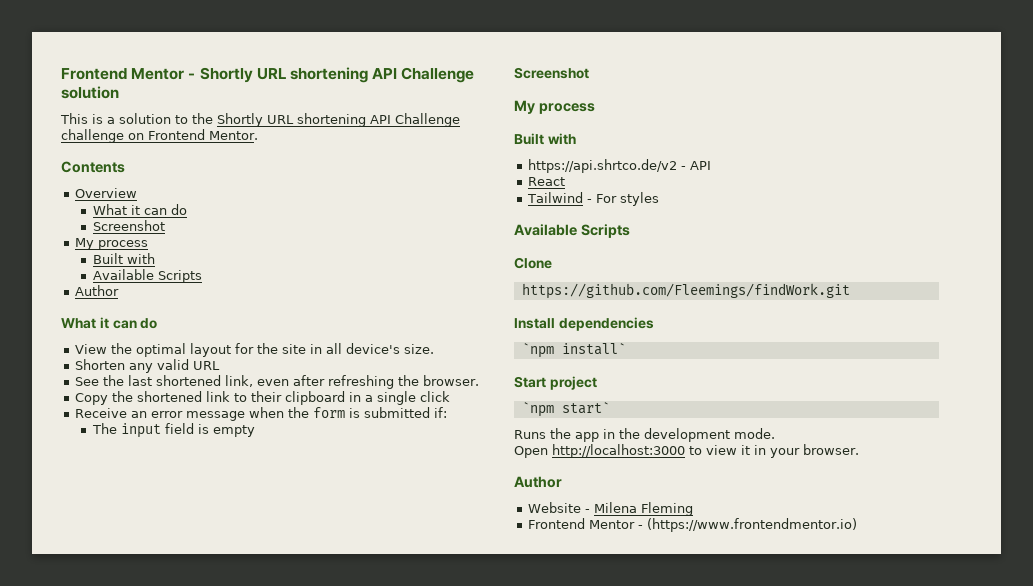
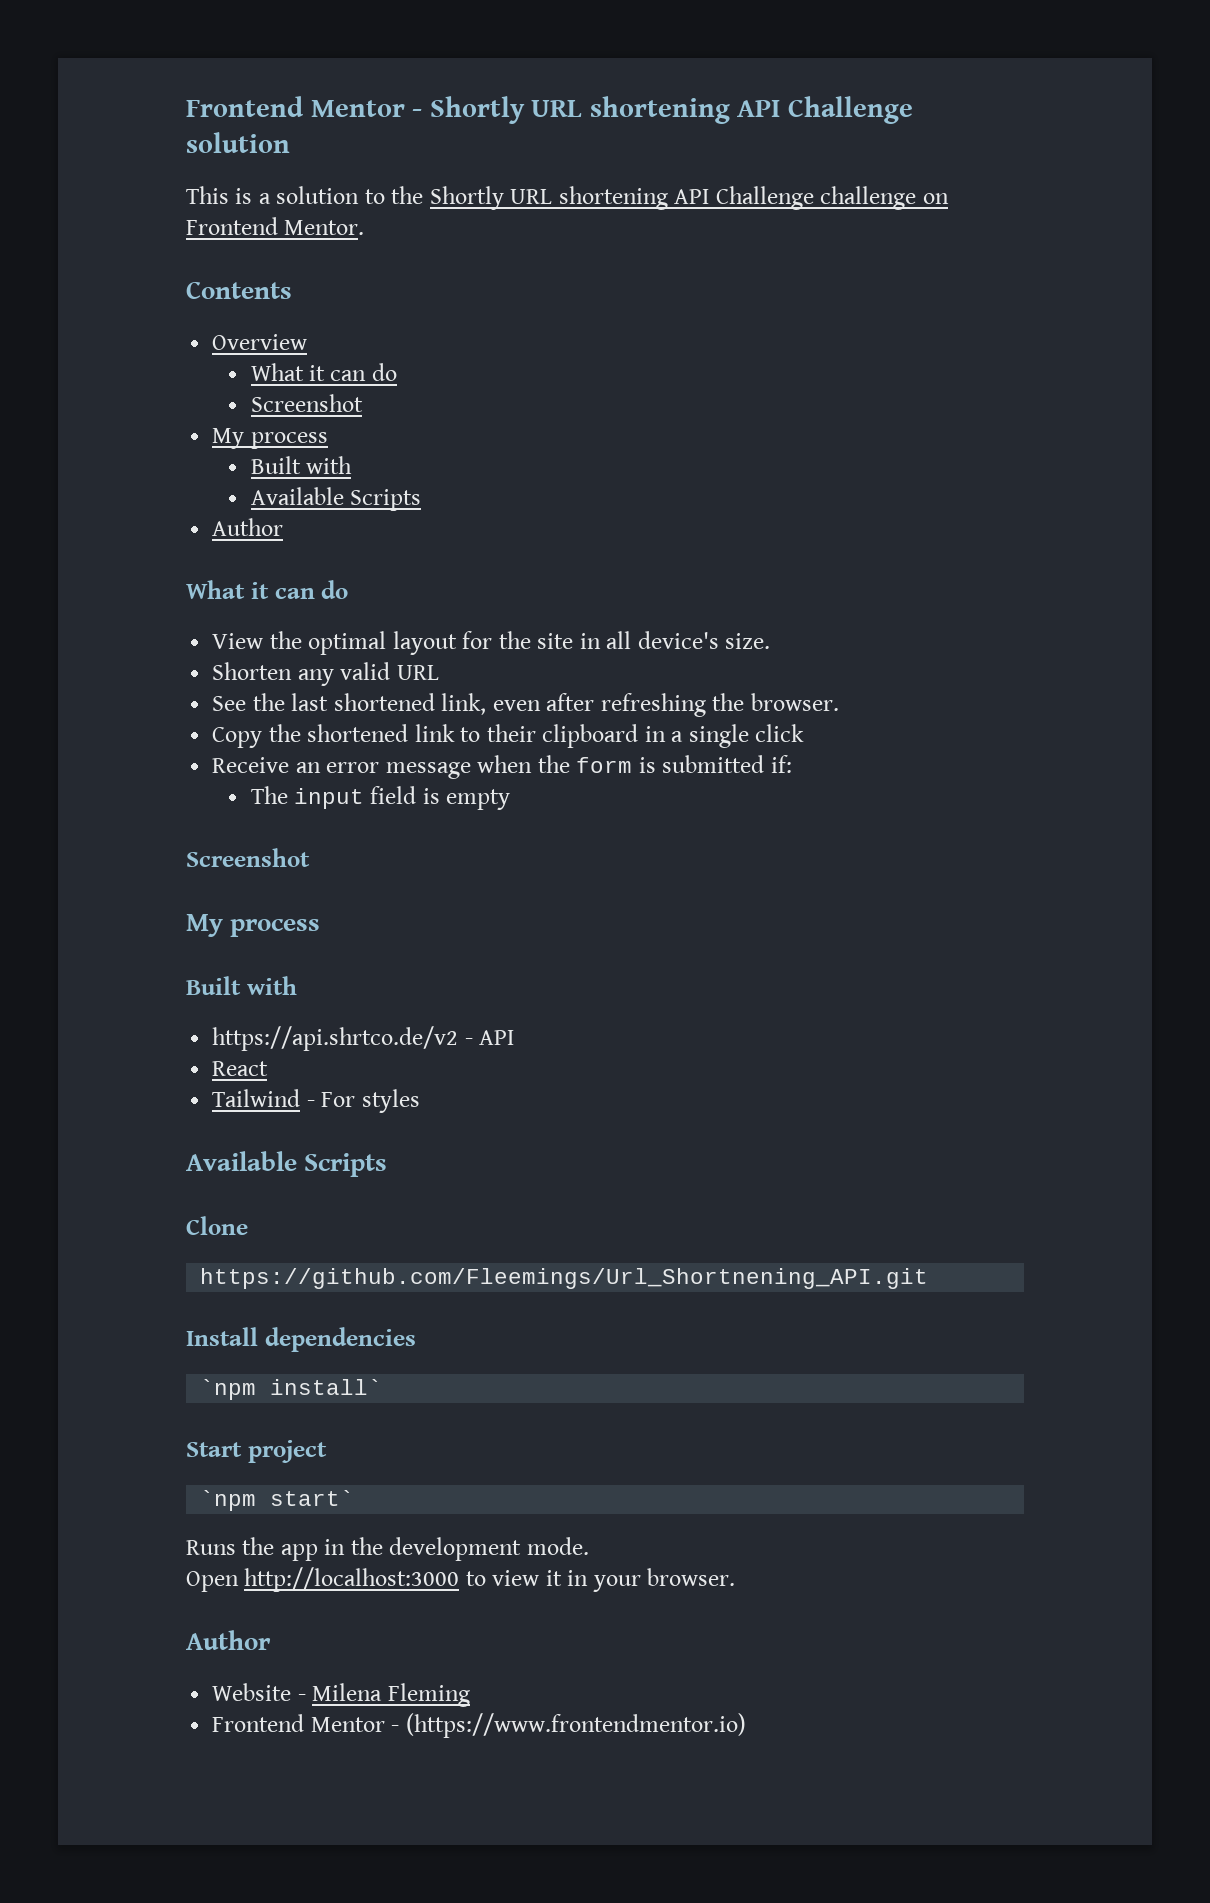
- https://github.com/Fleemings/findWork.git
+ https://github.com/Fleemings/Url_Shortnening_API.git

